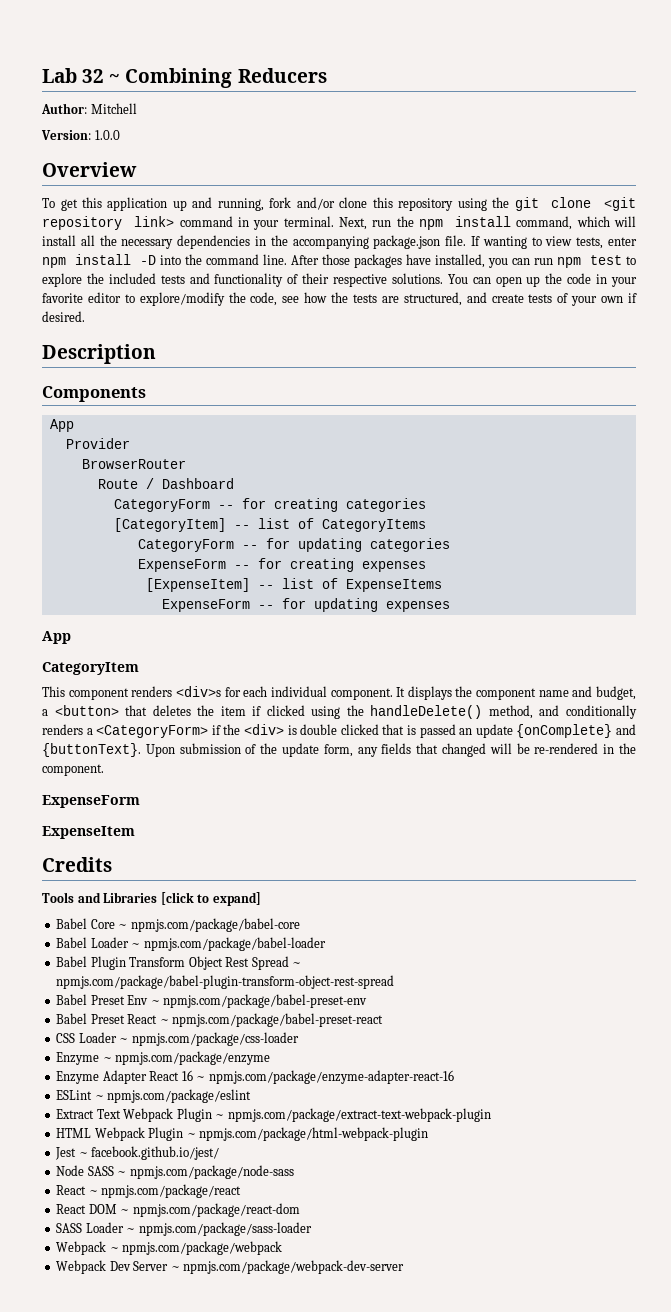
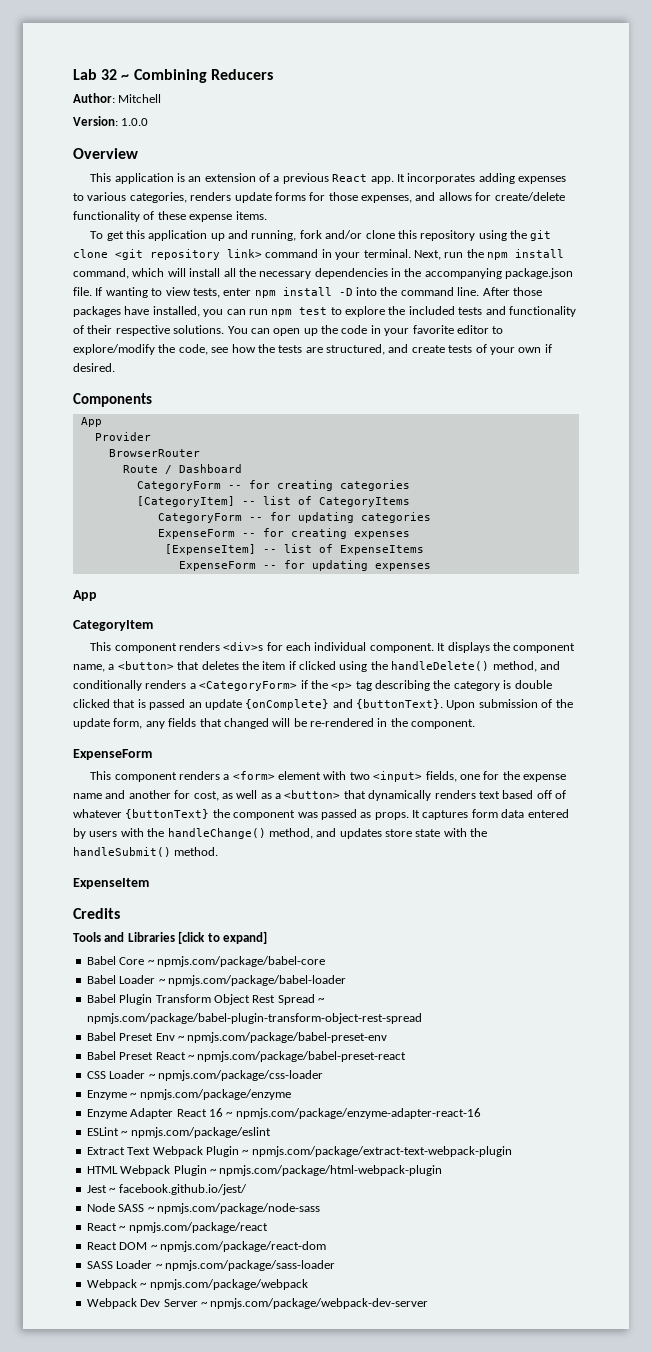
+ This application is an extension of a previous React app. It incorporates adding expenses to various categories, renders update forms for those expenses, and allows for create/delete functionality of these expense items.
- Description
- It displays the component name and budget, a <button> that deletes the item if clicked using the handleDelete() method, and conditionally renders a <CategoryForm> if the <div> is double clicked that is passed an update {onComplete} and {buttonText}.
+ It displays the component name, a <button> that deletes the item if clicked using the handleDelete() method, and conditionally renders a <CategoryForm> if the <p> tag describing the category is double clicked that is passed an update {onComplete} and {buttonText}.
+ This component renders a <form> element with two <input> fields, one for the expense name and another for cost, as well as a <button> that dynamically renders text based off of whatever {buttonText} the component was passed as props. It captures form data entered by users with the handleChange() method, and updates store state with the handleSubmit() method.

